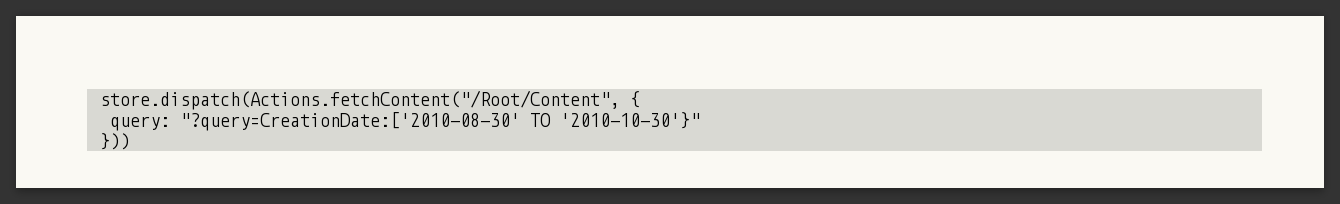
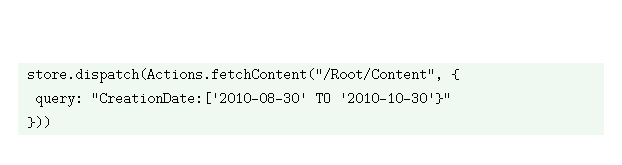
- query: "?query=CreationDate:['2010-08-30' TO '2010-10-30'}"
+ query: "CreationDate:['2010-08-30' TO '2010-10-30'}"

